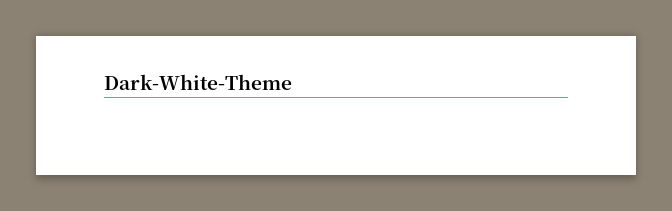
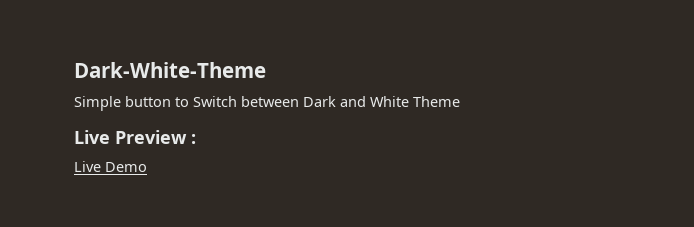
+ Simple button to Switch between Dark and White Theme
+ Live Preview :
+ Live Demo

